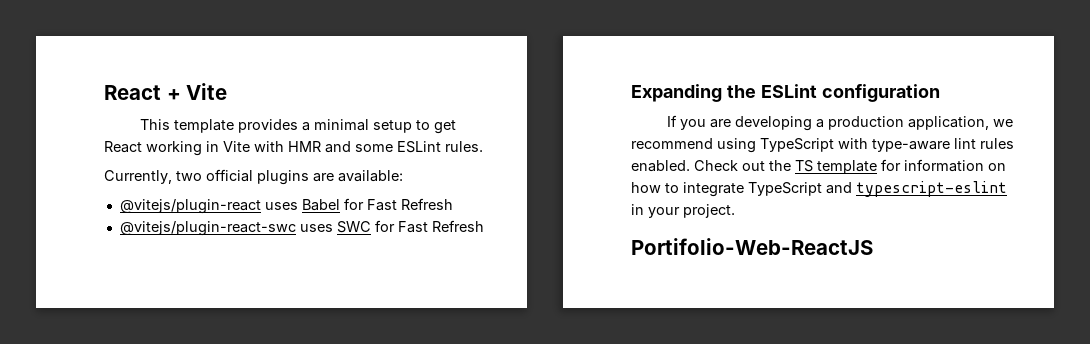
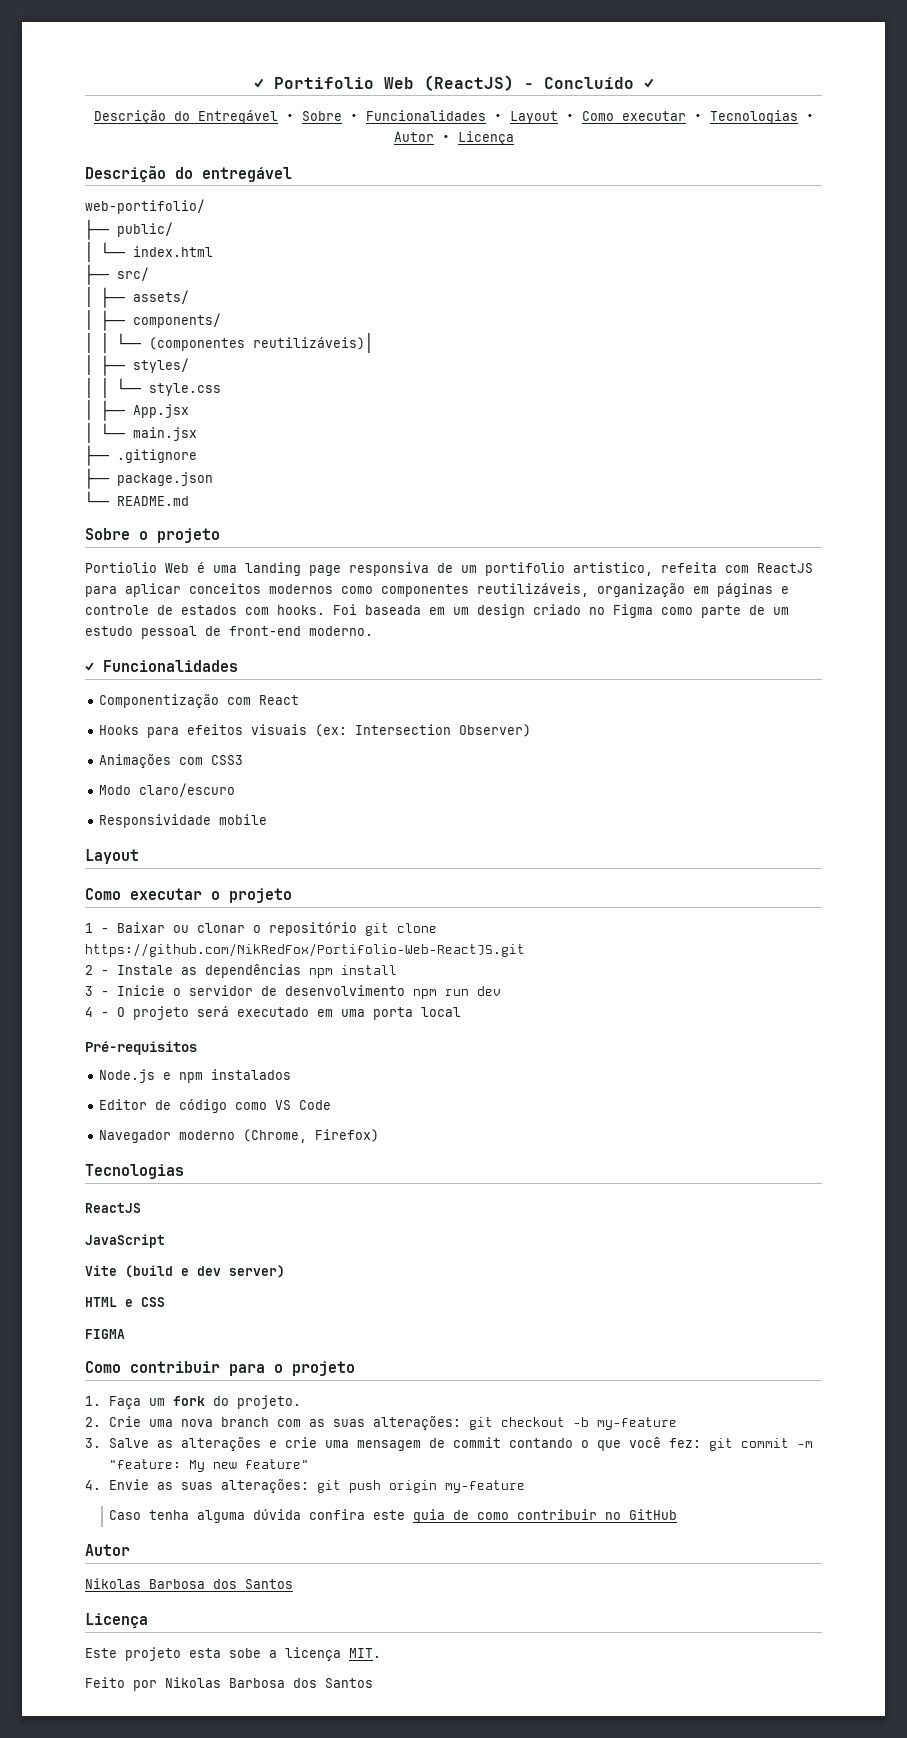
- React + Vite
- This template provides a minimal setup to get React working in Vite with HMR and some ESLint rules.
- Currently, two official plugins are available:
- @vitejs/plugin-react uses Babel for Fast Refresh
- @vitejs/plugin-react-swc uses SWC for Fast Refresh
- Expanding the ESLint configuration
- If you are developing a production application, we recommend using TypeScript with type-aware lint rules enabled. Check out the TS template for information on how to integrate TypeScript and typescript-eslint in your project.
- Portifolio-Web-ReactJS
+ ✓ Portifolio Web (ReactJS) - Concluído ✓
+ Descrição do Entregável • Sobre • Funcionalidades • Layout • Como executar • Tecnologias • Autor • Licença
+ Descrição do entregável
+ web-portifolio/
+ ├── public/
+ │ └── index.html
+ ├── src/
+ │ ├── assets/
+ │ ├── components/
+ │ │ └── (componentes reutilizáveis)│
+ │ ├── styles/
+ │ │ └── style.css
+ │ ├── App.jsx
+ │ └── main.jsx
+ ├── .gitignore
+ ├── package.json
+ └── README.md
+ Sobre o projeto
+ Portiolio Web é uma landing page responsiva de um portifolio artistico, refeita com ReactJS para aplicar conceitos modernos como componentes reutilizáveis, organização em páginas e controle de estados com hooks. Foi baseada em um design criado no Figma como parte de um estudo pessoal de front-end moderno.
+ ✓ Funcionalidades
+ Componentização com React
+ Hooks para efeitos visuais (ex: Intersection Observer)
+ Animações com CSS3
+ Modo claro/escuro
+ Responsividade mobile
+ Layout
+ Como executar o projeto
+ 1 - Baixar ou clonar o repositório git clone https://github.com/NikRedFox/Portifolio-Web-ReactJS.git
+ 2 - Instale as dependências npm install
+ 3 - Inicie o servidor de desenvolvimento npm run dev
+ 4 - O projeto será executado em uma porta local
+ Pré-requisitos
+ Node.js e npm instalados
+ Editor de código como VS Code
+ Navegador moderno (Chrome, Firefox)
+ Tecnologias
+ ReactJS
+ JavaScript
+ Vite (build e dev server)
+ HTML e CSS
+ FIGMA
+ Como contribuir para o projeto
+ 1. Faça um fork do projeto.
+ 2. Crie uma nova branch com as suas alterações: git checkout -b my-feature
+ 3. Salve as alterações e crie uma mensagem de commit contando o que você fez: git commit -m "feature: My new feature"
+ 4. Envie as suas alterações: git push origin my-feature
+ Caso tenha alguma dúvida confira este guia de como contribuir no GitHub
+ Autor
+ Nikolas Barbosa dos Santos
+ Licença
+ Este projeto esta sobe a licença MIT.
+ Feito por Nikolas Barbosa dos Santos

